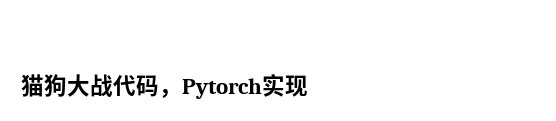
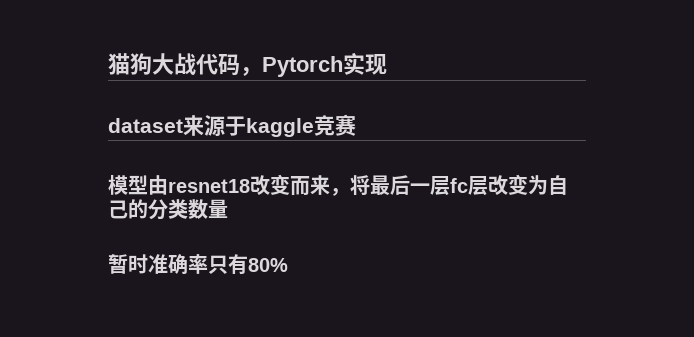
+ dataset来源于kaggle竞赛
+ 模型由resnet18改变而来，将最后一层fc层改变为自己的分类数量
+ 暂时准确率只有80%

